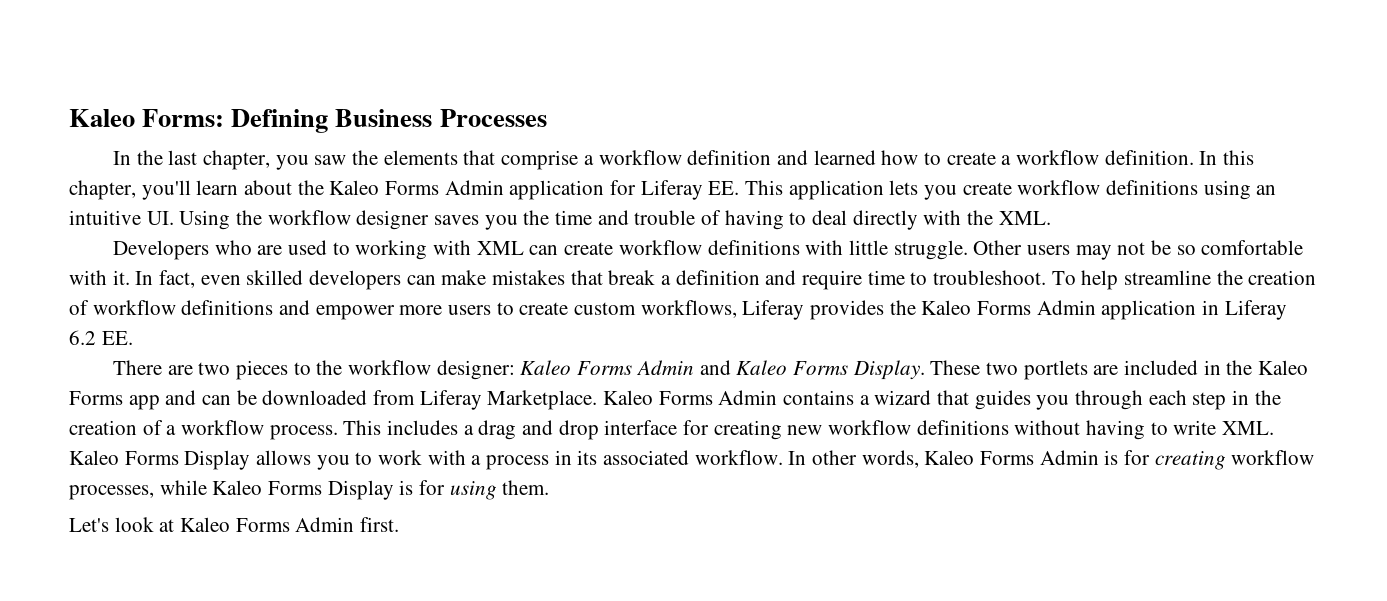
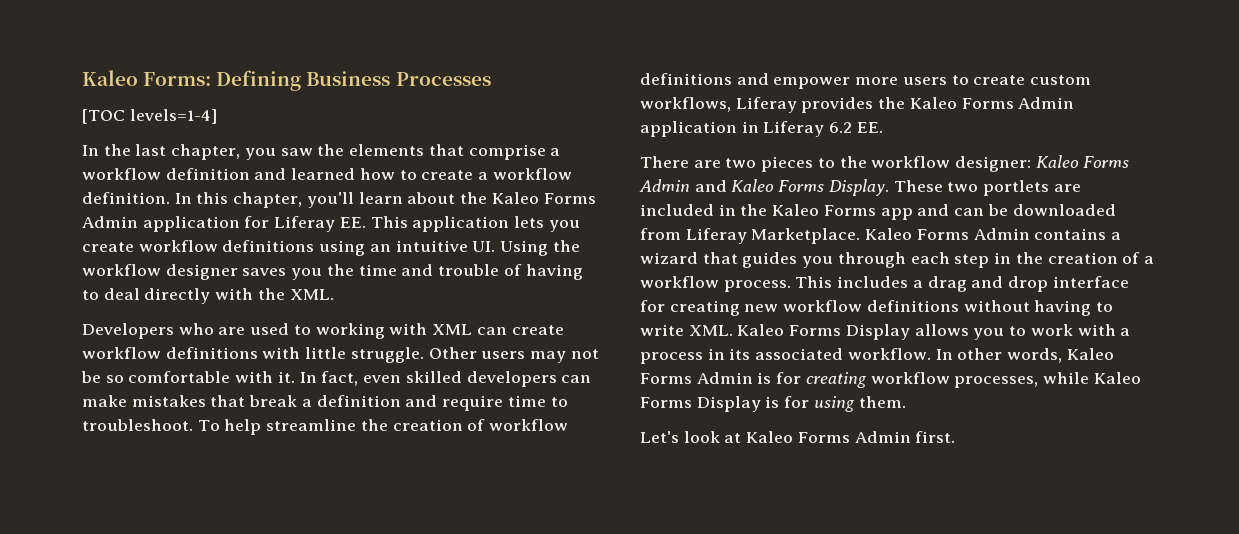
+ [TOC levels=1-4]

